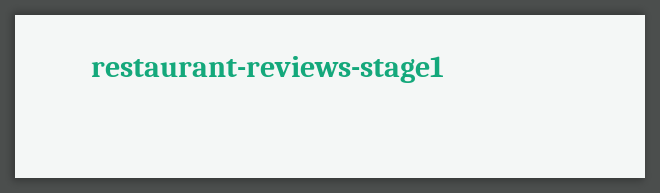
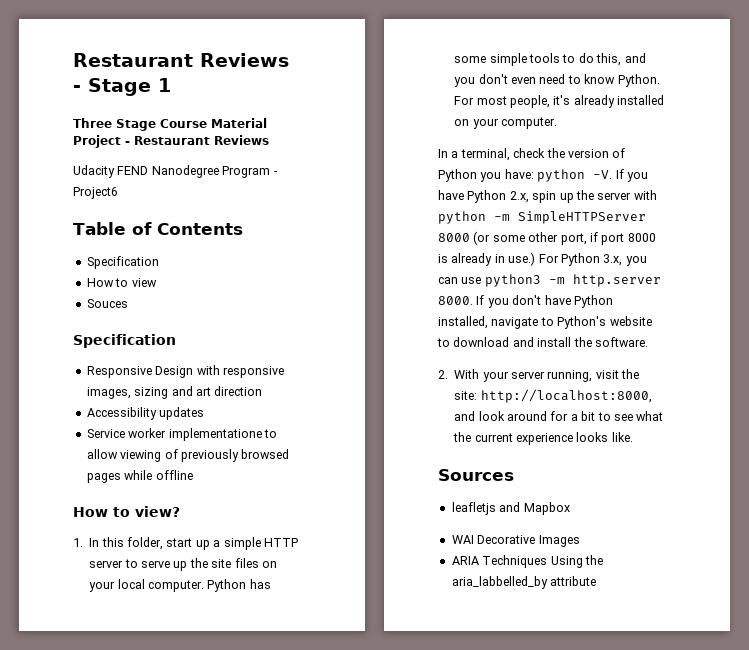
- restaurant-reviews-stage1
+ Restaurant Reviews - Stage 1
+ Three Stage Course Material Project - Restaurant Reviews
+ Udacity FEND Nanodegree Program - Project6
+ Table of Contents
+ Specification
+ How to view
+ Souces
+ Specification
+ Responsive Design with responsive images, sizing and art direction
+ Accessibility updates
+ Service worker implementatione to allow viewing of previously browsed pages while offline
+ How to view?
+ 1. In this folder, start up a simple HTTP server to serve up the site files on your local computer. Python has some simple tools to do this, and you don't even need to know Python. For most people, it's already installed on your computer.
+ In a terminal, check the version of Python you have: python -V. If you have Python 2.x, spin up the server with python -m SimpleHTTPServer 8000 (or some other port, if port 8000 is already in use.) For Python 3.x, you can use python3 -m http.server 8000. If you don't have Python installed, navigate to Python's website to download and install the software.
+ 2. With your server running, visit the site: http://localhost:8000, and look around for a bit to see what the current experience looks like.
+ Sources
+ leafletjs and Mapbox
+ WAI Decorative Images
+ ARIA Techniques Using the aria_labbelled_by attribute

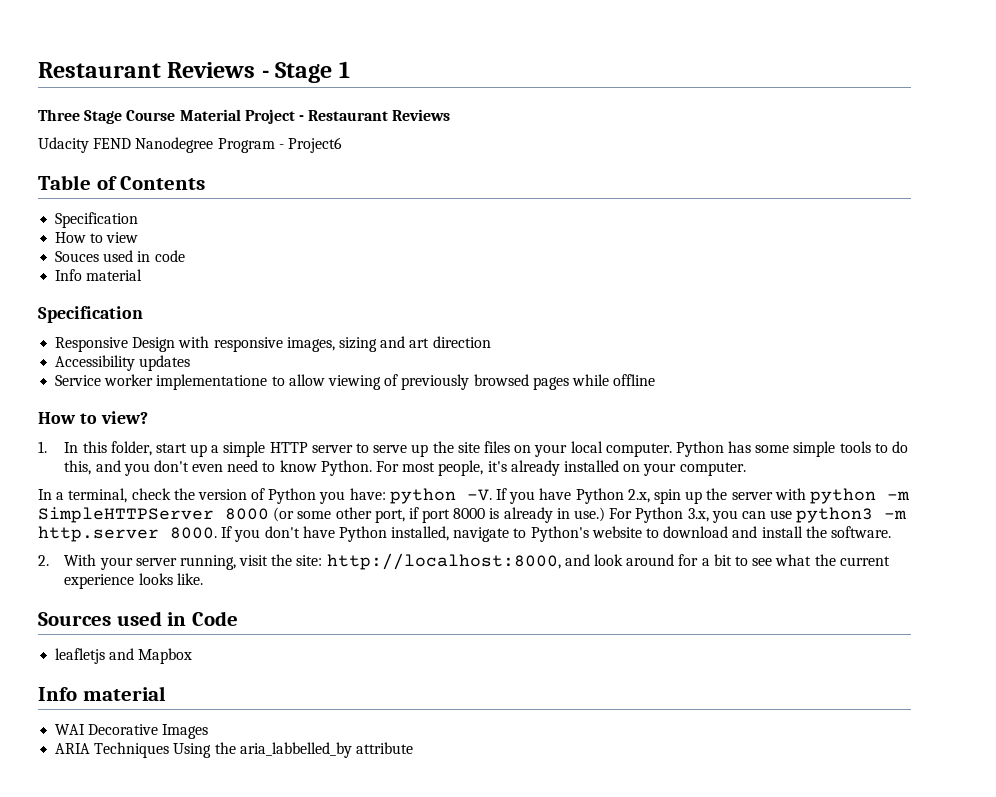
- Souces
+ Souces used in code
+ Info material
- Sources
+ Sources used in Code
  leafletjs and Mapbox
+ Info material

